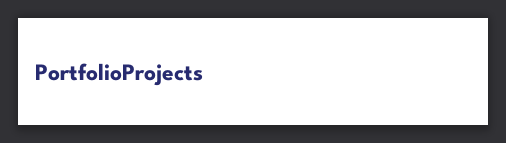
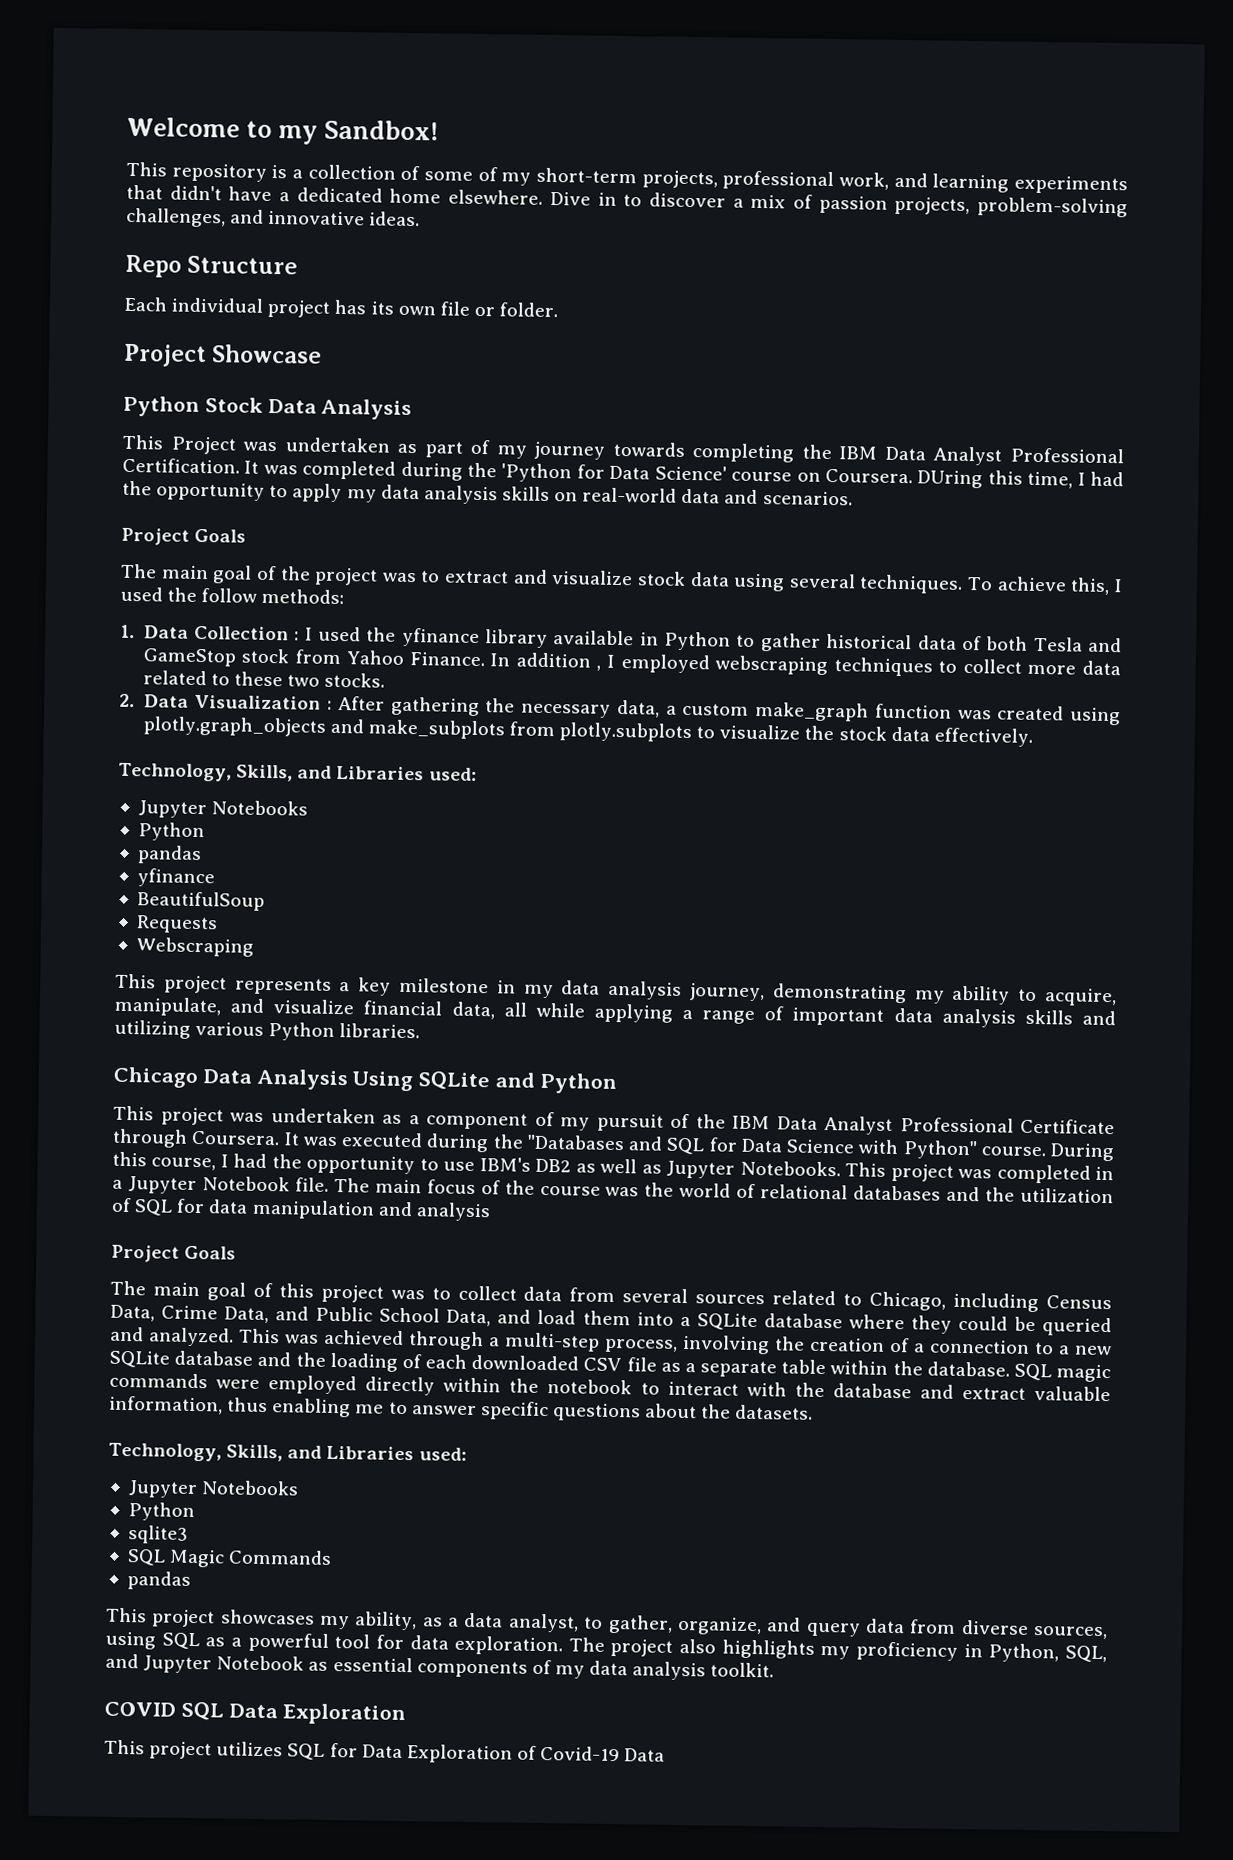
- PortfolioProjects
+ Welcome to my Sandbox!
+ This repository is a collection of some of my short-term projects, professional work, and learning experiments that didn't have a dedicated home elsewhere. Dive in to discover a mix of passion projects, problem-solving challenges, and innovative ideas.
+ Repo Structure
+ Each individual project has its own file or folder.
+ Project Showcase
+ Python Stock Data Analysis
+ This Project was undertaken as part of my journey towards completing the IBM Data Analyst Professional Certification. It was completed during the 'Python for Data Science' course on Coursera. DUring this time, I had the opportunity to apply my data analysis skills on real-world data and scenarios.
+ Project Goals
+ The main goal of the project was to extract and visualize stock data using several techniques. To achieve this, I used the follow methods:
+ 1. Data Collection : I used the yfinance library available in Python to gather historical data of both Tesla and GameStop stock from Yahoo Finance. In addition , I employed webscraping techniques to collect more data related to these two stocks.
+ 2. Data Visualization : After gathering the necessary data, a custom make_graph function was created using plotly.graph_objects and make_subplots from plotly.subplots to visualize the stock data effectively.
+ Technology, Skills, and Libraries used:
+ Jupyter Notebooks
+ Python
+ pandas
+ yfinance
+ BeautifulSoup
+ Requests
+ Webscraping
+ This project represents a key milestone in my data analysis journey, demonstrating my ability to acquire, manipulate, and visualize financial data, all while applying a range of important data analysis skills and utilizing various Python libraries.
+ Chicago Data Analysis Using SQLite and Python
+ This project was undertaken as a component of my pursuit of the IBM Data Analyst Professional Certificate through Coursera. It was executed during the "Databases and SQL for Data Science with Python" course. During this course, I had the opportunity to use IBM's DB2 as well as Jupyter Notebooks. This project was completed in a Jupyter Notebook file. The main focus of the course was the world of relational databases and the utilization of SQL for data manipulation and analysis
+ Project Goals
+ The main goal of this project was to collect data from several sources related to Chicago, including Census Data, Crime Data, and Public School Data, and load them into a SQLite database where they could be queried and analyzed. This was achieved through a multi-step process, involving the creation of a connection to a new SQLite database and the loading of each downloaded CSV file as a separate table within the database. SQL magic commands were employed directly within the notebook to interact with the database and extract valuable information, thus enabling me to answer specific questions about the datasets.
+ Technology, Skills, and Libraries used:
+ Jupyter Notebooks
+ Python
+ sqlite3
+ SQL Magic Commands
+ pandas
+ This project showcases my ability, as a data analyst, to gather, organize, and query data from diverse sources, using SQL as a powerful tool for data exploration. The project also highlights my proficiency in Python, SQL, and Jupyter Notebook as essential components of my data analysis toolkit.
+ COVID SQL Data Exploration
+ This project utilizes SQL for Data Exploration of Covid-19 Data

